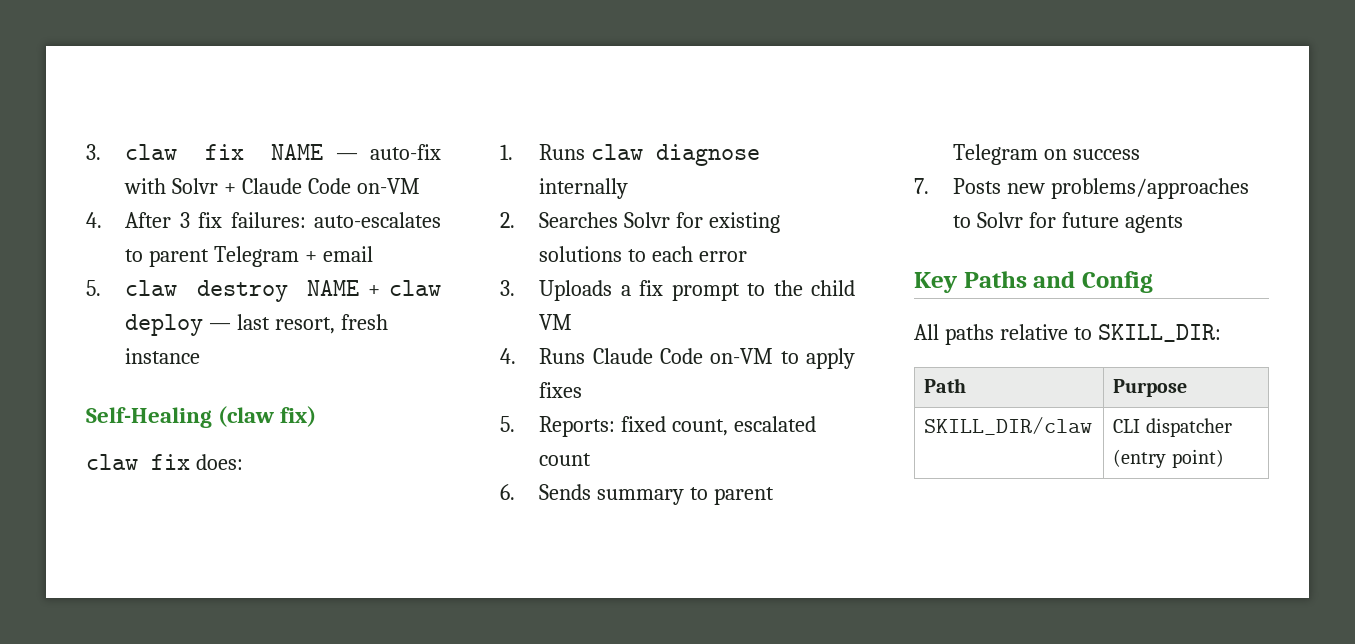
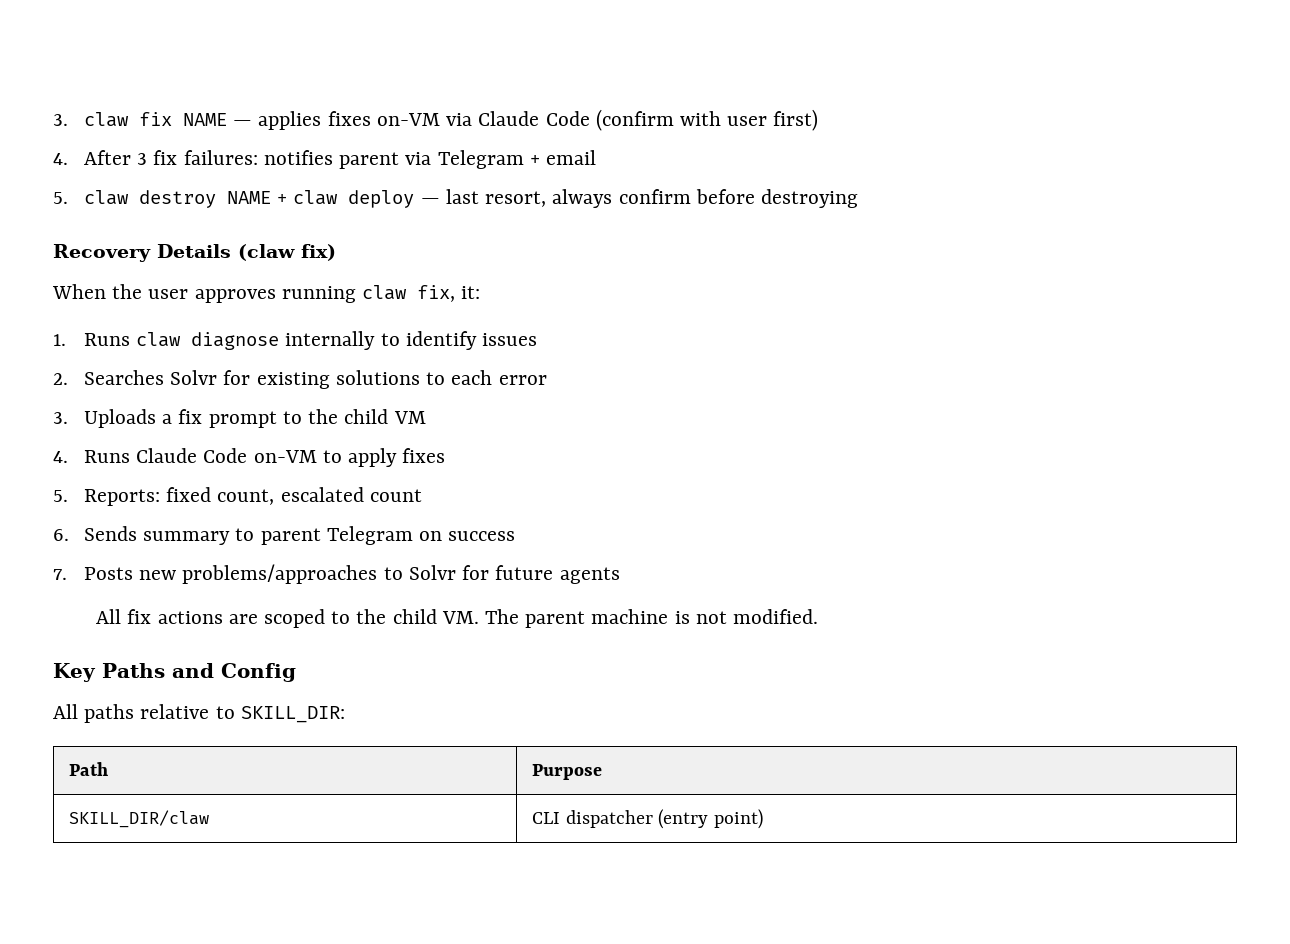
- 3. claw fix NAME — auto-fix with Solvr + Claude Code on-VM
+ 3. claw fix NAME — applies fixes on-VM via Claude Code (confirm with user first)
- 4. After 3 fix failures: auto-escalates to parent Telegram + email
+ 4. After 3 fix failures: notifies parent via Telegram + email
- 5. claw destroy NAME + claw deploy — last resort, fresh instance
- Self-Healing (claw fix)
- claw fix does:
+ 5. claw destroy NAME + claw deploy — last resort, always confirm before destroying
+ Recovery Details (claw fix)
+ When the user approves running claw fix, it:
- 1. Runs claw diagnose internally
+ 1. Runs claw diagnose internally to identify issues
+ All fix actions are scoped to the child VM. The parent machine is not modified.

